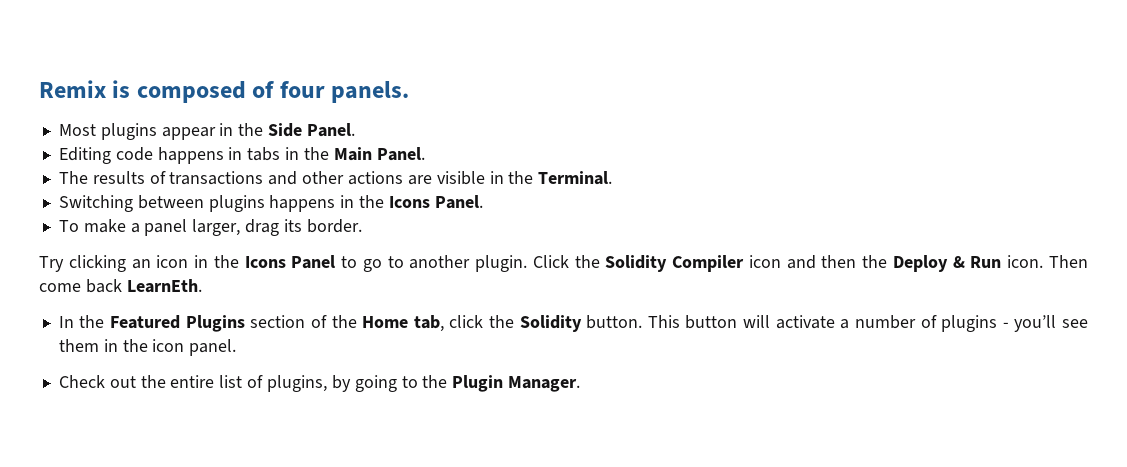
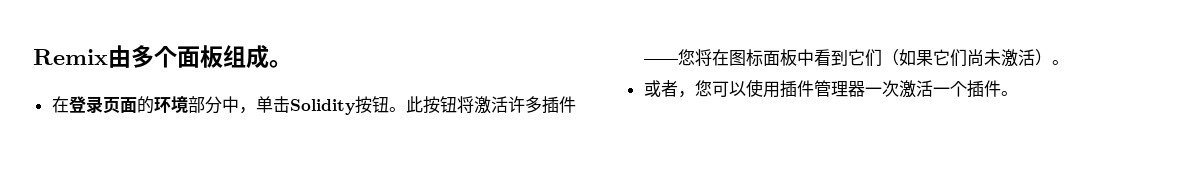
- Remix is composed of four panels.
- Most plugins appear in the Side Panel.
- Editing code happens in tabs in the Main Panel.
- The results of transactions and other actions are visible in the Terminal.
- Switching between plugins happens in the Icons Panel.
- To make a panel larger, drag its border.
- Try clicking an icon in the Icons Panel to go to another plugin. Click the Solidity Compiler icon and then the Deploy & Run icon. Then come back LearnEth.
- In the Featured Plugins section of the Home tab, click the Solidity button. This button will activate a number of plugins - you’ll see them in the icon panel.
- Check out the entire list of plugins, by going to the Plugin Manager.
+ Remix由多个面板组成。
+ 在登录页面的环境部分中，单击Solidity按钮。此按钮将激活许多插件——您将在图标面板中看到它们（如果它们尚未激活）。
+ 或者，您可以使用插件管理器一次激活一个插件。

